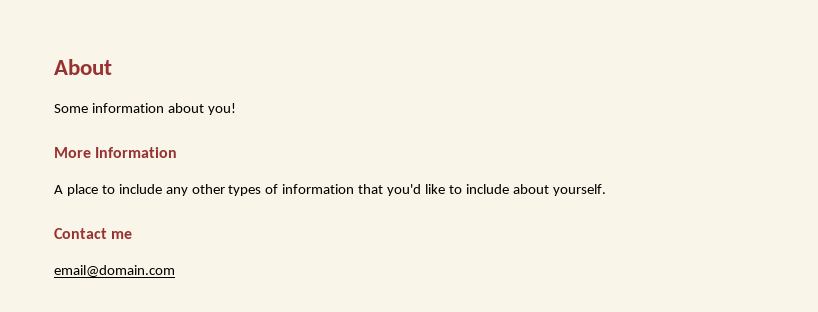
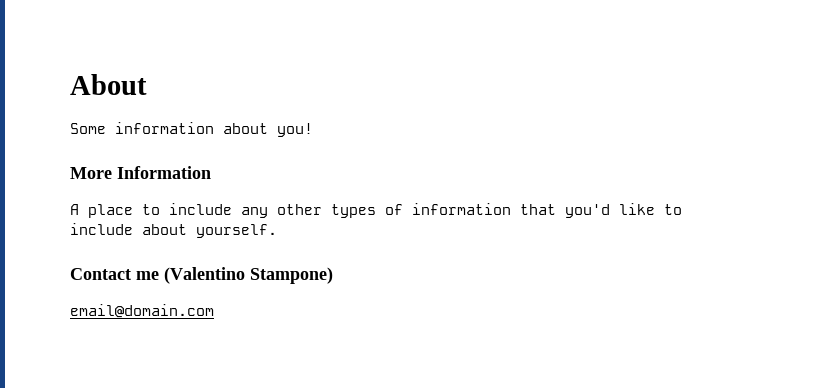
- Contact me
+ Contact me (Valentino Stampone)

